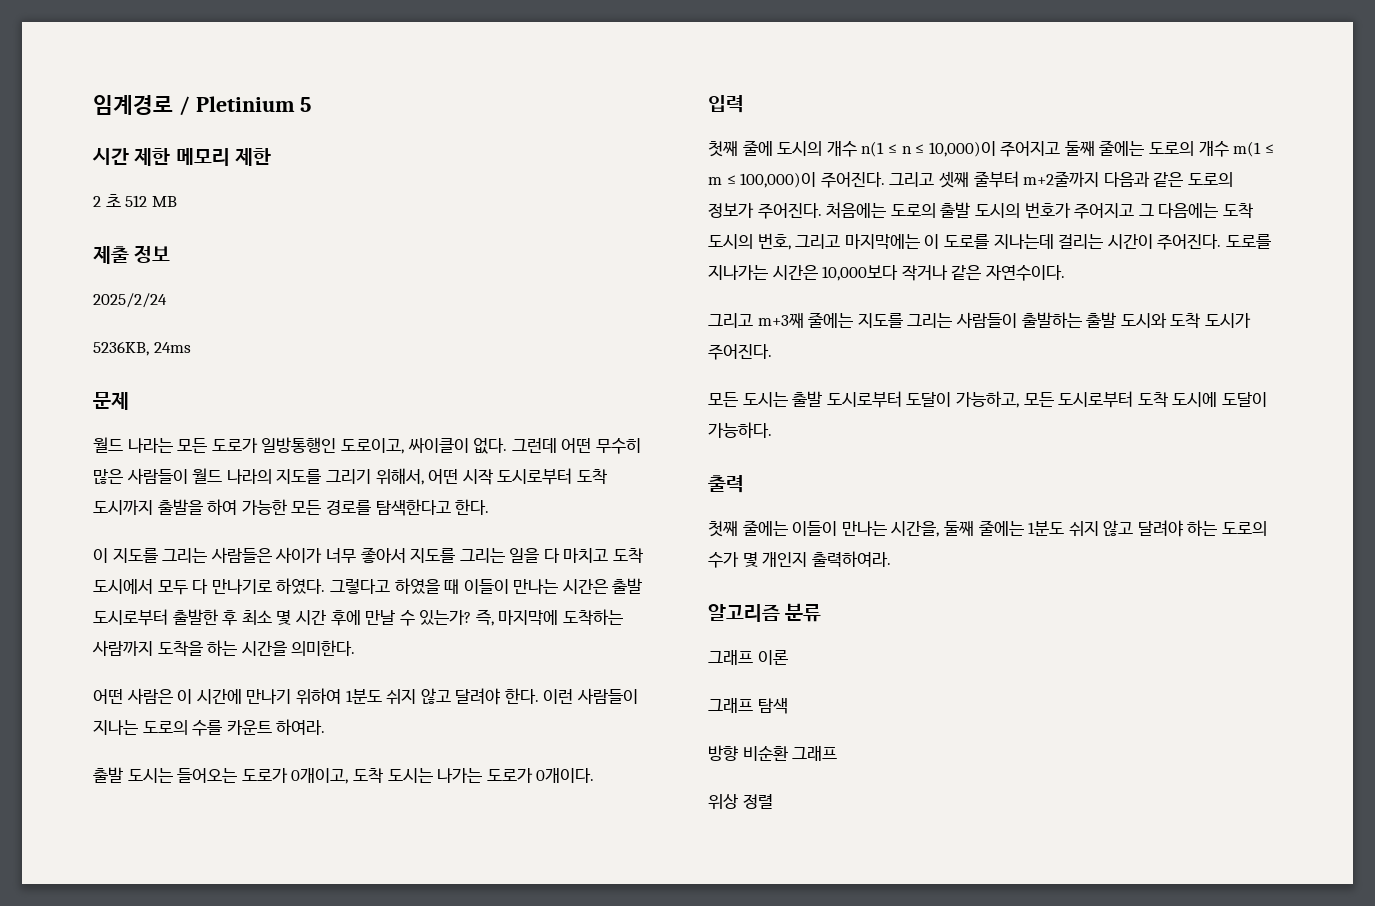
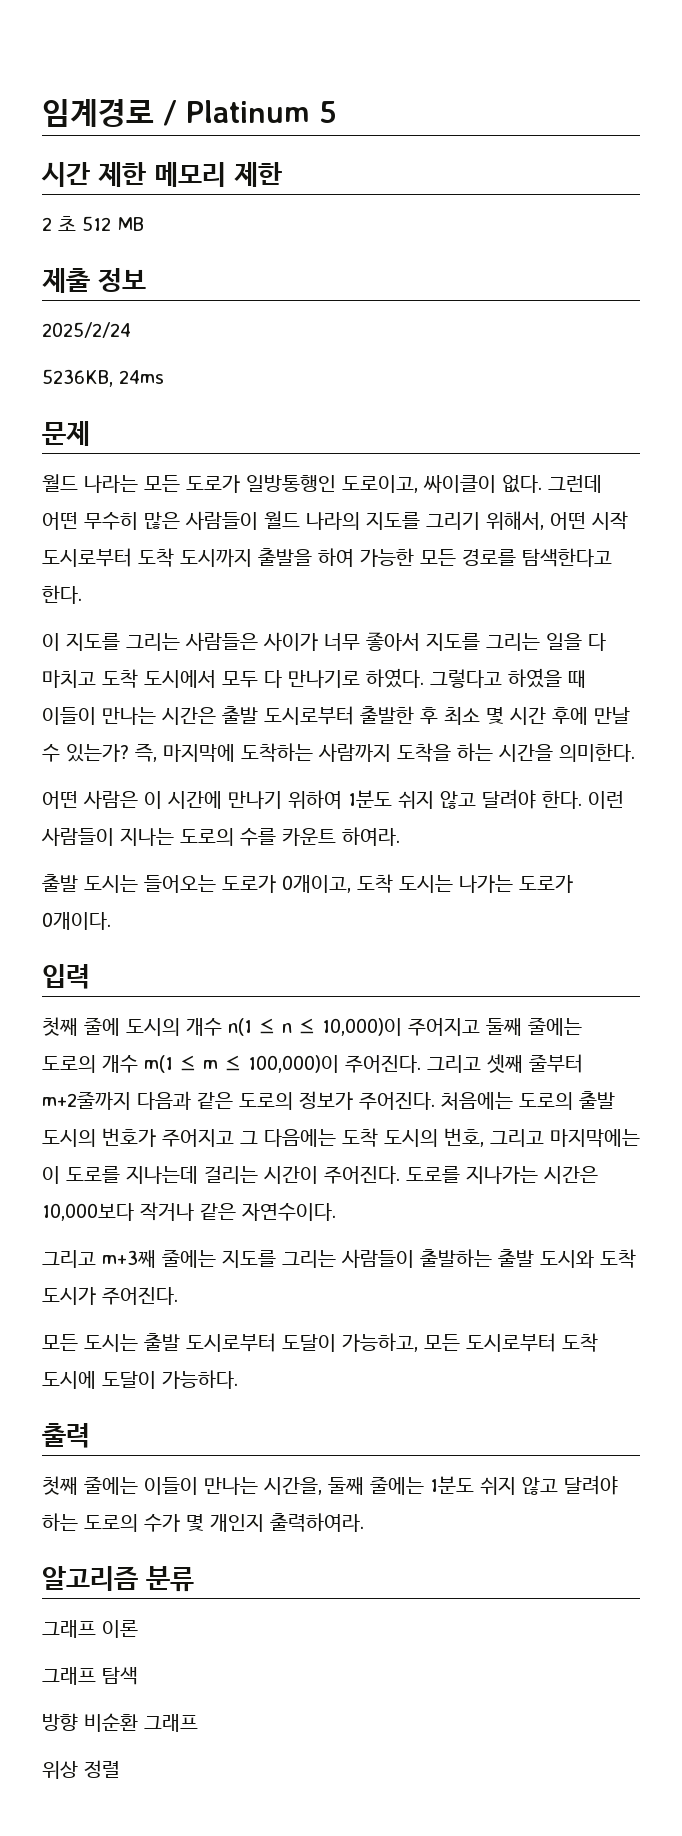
- 임계경로 / Pletinium 5
+ 임계경로 / Platinum 5

